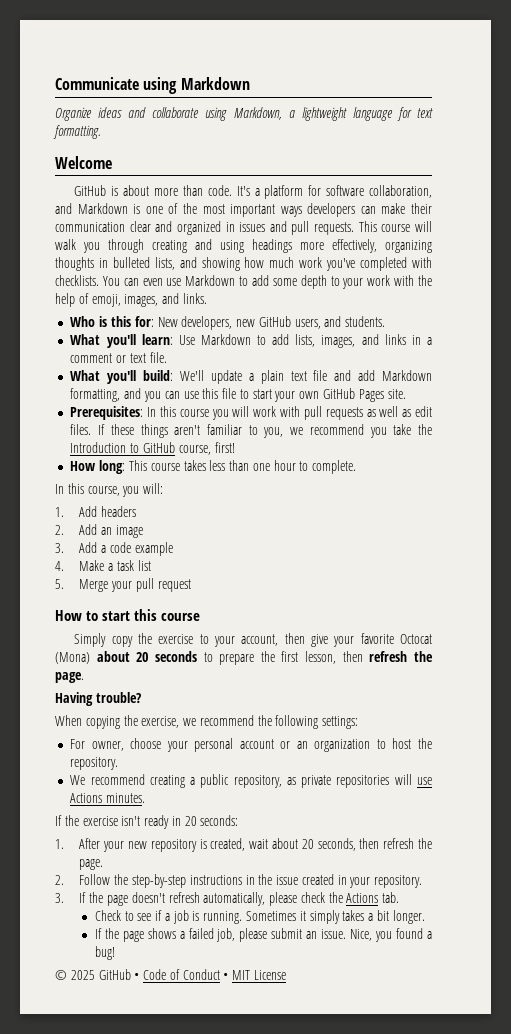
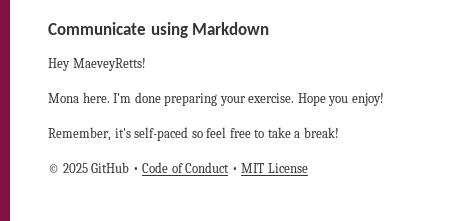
- Organize ideas and collaborate using Markdown, a lightweight language for text formatting.
- Welcome
- GitHub is about more than code. It's a platform for software collaboration, and Markdown is one of the most important ways developers can make their communication clear and organized in issues and pull requests. This course will walk you through creating and using headings more effectively, organizing thoughts in bulleted lists, and showing how much work you've completed with checklists. You can even use Markdown to add some depth to your work with the help of emoji, images, and links.
- Who is this for: New developers, new GitHub users, and students.
- What you'll learn: Use Markdown to add lists, images, and links in a comment or text file.
- What you'll build: We'll update a plain text file and add Markdown formatting, and you can use this file to start your own GitHub Pages site.
- Prerequisites: In this course you will work with pull requests as well as edit files. If these things aren't familiar to you, we recommend you take the Introduction to GitHub course, first!
- How long: This course takes less than one hour to complete.
- In this course, you will:
- 1. Add headers
- 2. Add an image
- 3. Add a code example
- 4. Make a task list
- 5. Merge your pull request
- How to start this course
- Simply copy the exercise to your account, then give your favorite Octocat (Mona) about 20 seconds to prepare the first lesson, then refresh the page.
- Having trouble?
- When copying the exercise, we recommend the following settings:
- For owner, choose your personal account or an organization to host the repository.
- We recommend creating a public repository, as private repositories will use Actions minutes.
- If the exercise isn't ready in 20 seconds:
- 1. After your new repository is created, wait about 20 seconds, then refresh the page.
- 2. Follow the step-by-step instructions in the issue created in your repository.
- 3. If the page doesn't refresh automatically, please check the Actions tab.
- Check to see if a job is running. Sometimes it simply takes a bit longer.
- If the page shows a failed job, please submit an issue. Nice, you found a bug!
+ Hey MaeveyRetts!
+ Mona here. I'm done preparing your exercise. Hope you enjoy!
+ Remember, it's self-paced so feel free to take a break!

